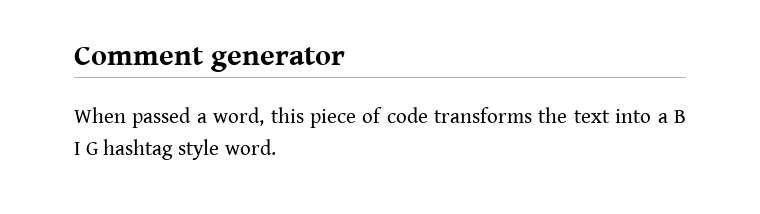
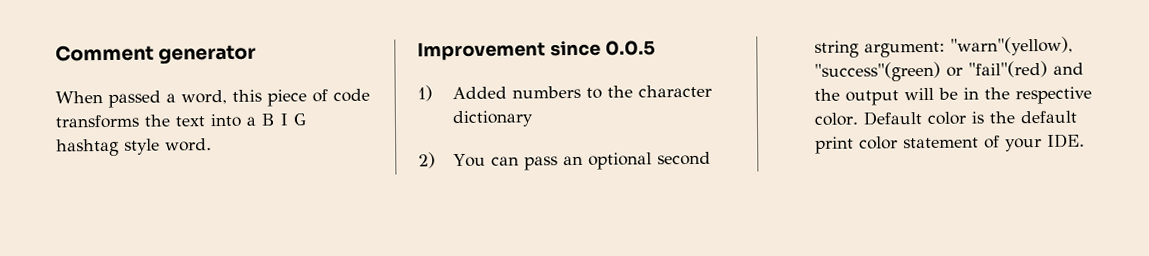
+ Improvement since 0.0.5
+ 1) Added numbers to the character dictionary
+ 2) You can pass an optional second string argument: "warn"(yellow), "success"(green) or "fail"(red) and the output will be in the respective color. Default color is the default print color statement of your IDE.

